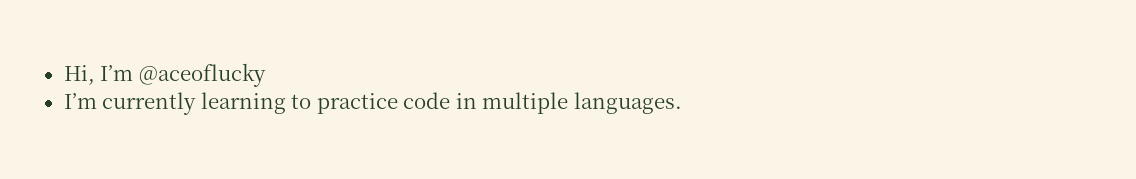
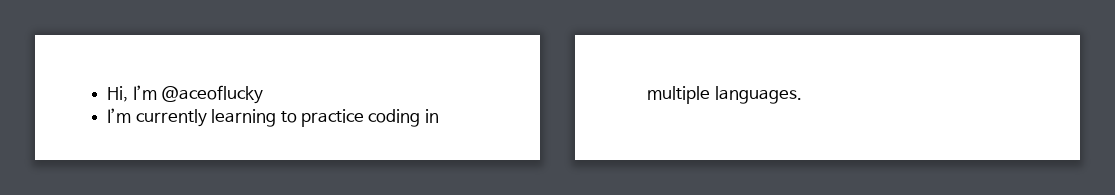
- I’m currently learning to practice code in multiple languages.
+ I’m currently learning to practice coding in multiple languages.

